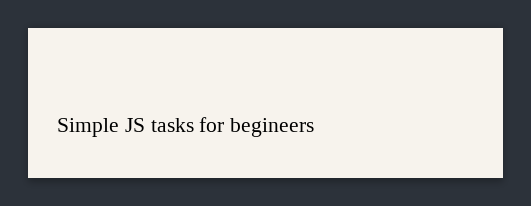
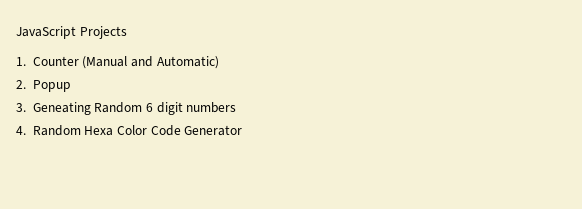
- Simple JS tasks for begineers
+ JavaScript Projects
+ 1. Counter (Manual and Automatic)
+ 2. Popup
+ 3. Geneating Random 6 digit numbers
+ 4. Random Hexa Color Code Generator

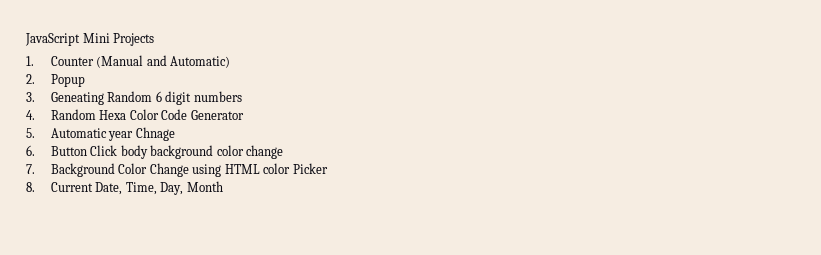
- JavaScript Projects
+ JavaScript Mini Projects
+ 5. Automatic year Chnage
+ 6. Button Click body background color change
+ 7. Background Color Change using HTML color Picker
+ 8. Current Date, Time, Day, Month

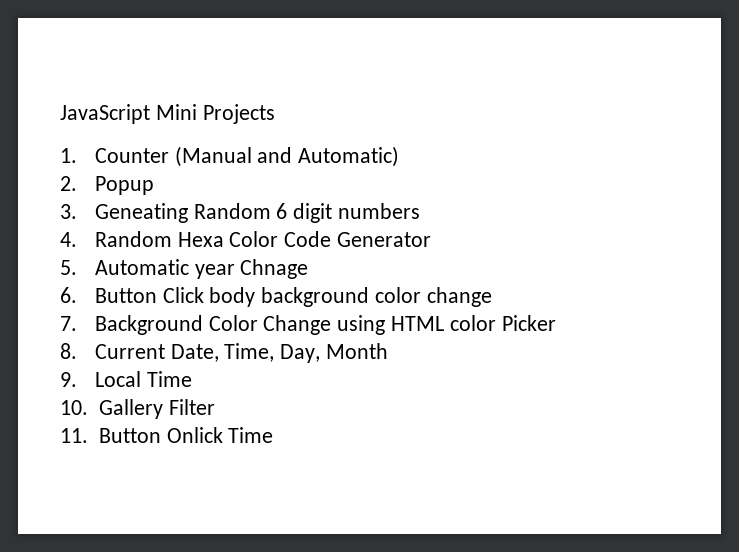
+ 9. Local Time
+ 10. Gallery Filter
+ 11. Button Onlick Time

